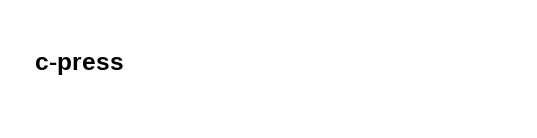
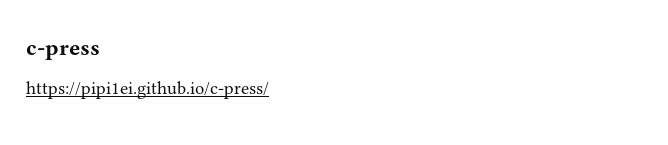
+ https://pipi1ei.github.io/c-press/

